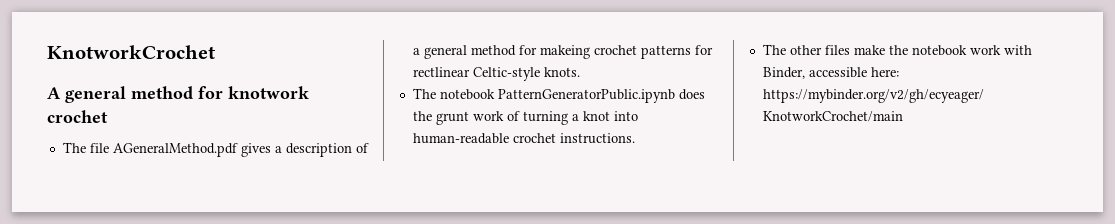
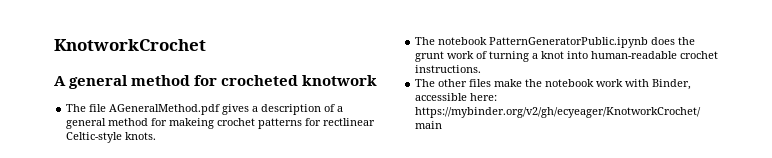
- A general method for knotwork crochet
+ A general method for crocheted knotwork

